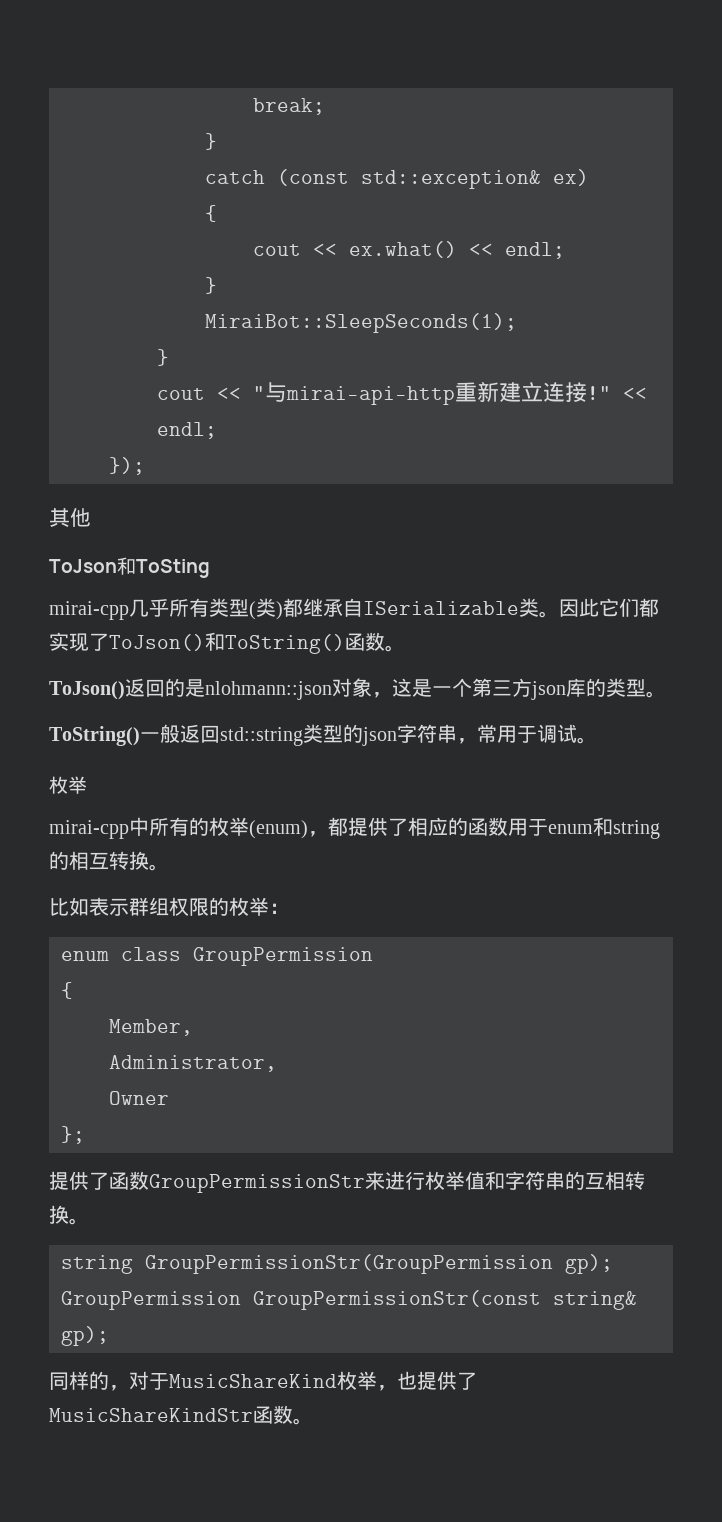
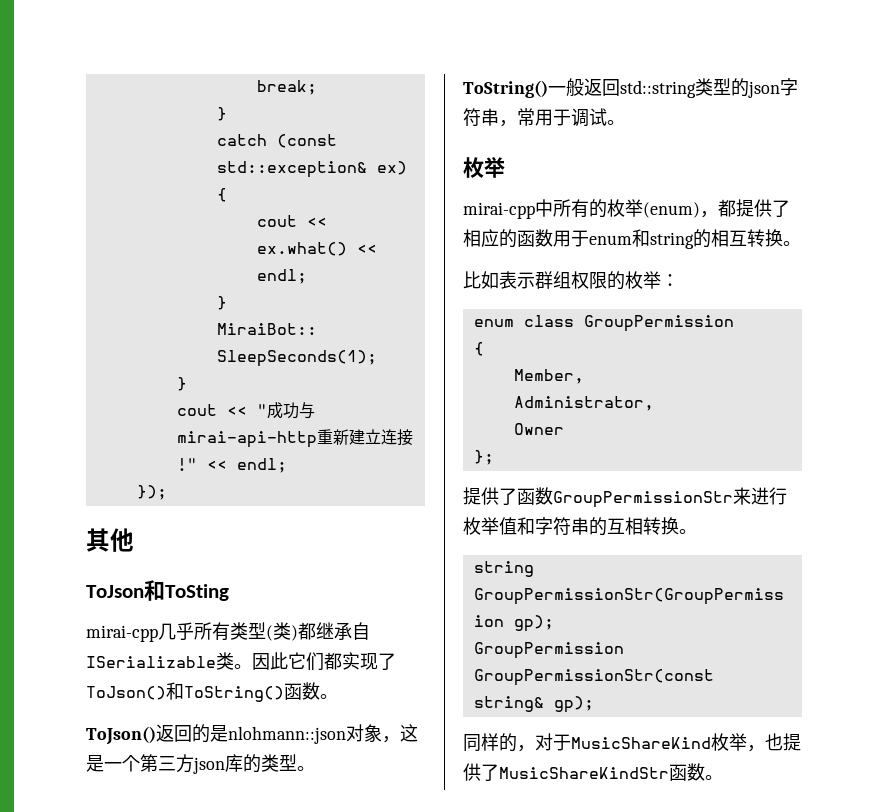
- cout << "与mirai-api-http重新建立连接!"
+ cout << "成功与mirai-api-http重新建立连接!"

